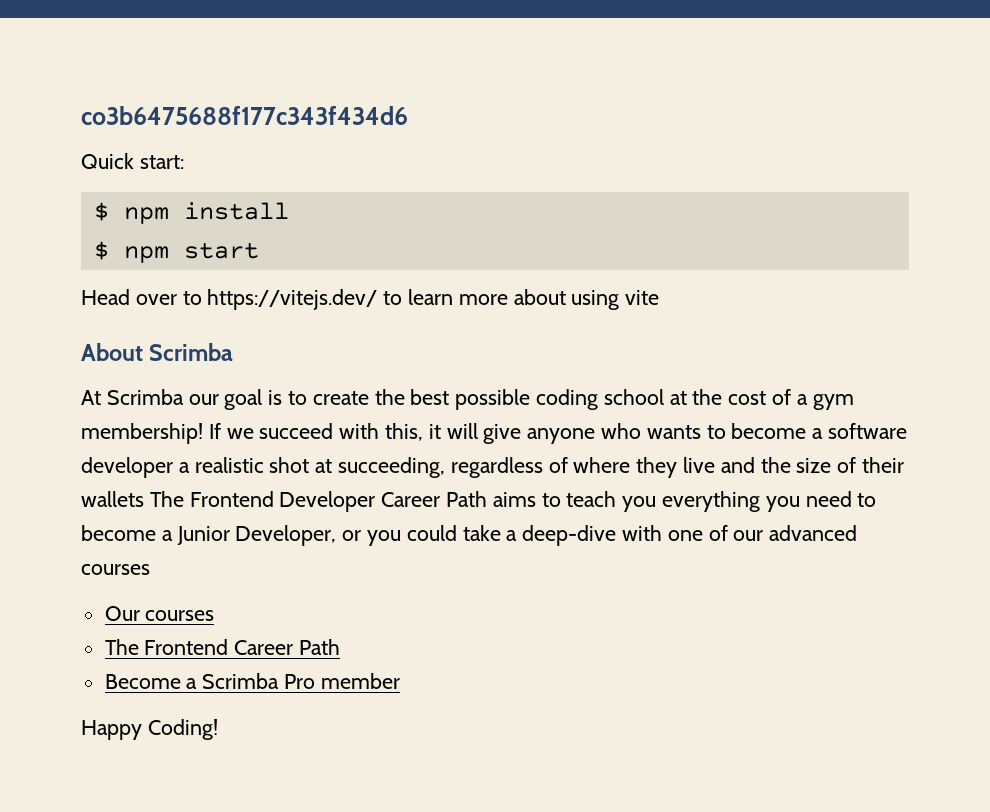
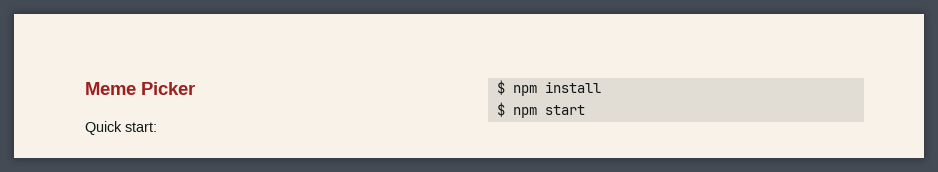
- co3b6475688f177c343f434d6
+ Meme Picker
- Head over to https://vitejs.dev/ to learn more about using vite
- About Scrimba
- At Scrimba our goal is to create the best possible coding school at the cost of a gym membership! If we succeed with this, it will give anyone who wants to become a software developer a realistic shot at succeeding, regardless of where they live and the size of their wallets The Frontend Developer Career Path aims to teach you everything you need to become a Junior Developer, or you could take a deep-dive with one of our advanced courses
- Our courses
- The Frontend Career Path
- Become a Scrimba Pro member
- Happy Coding!

